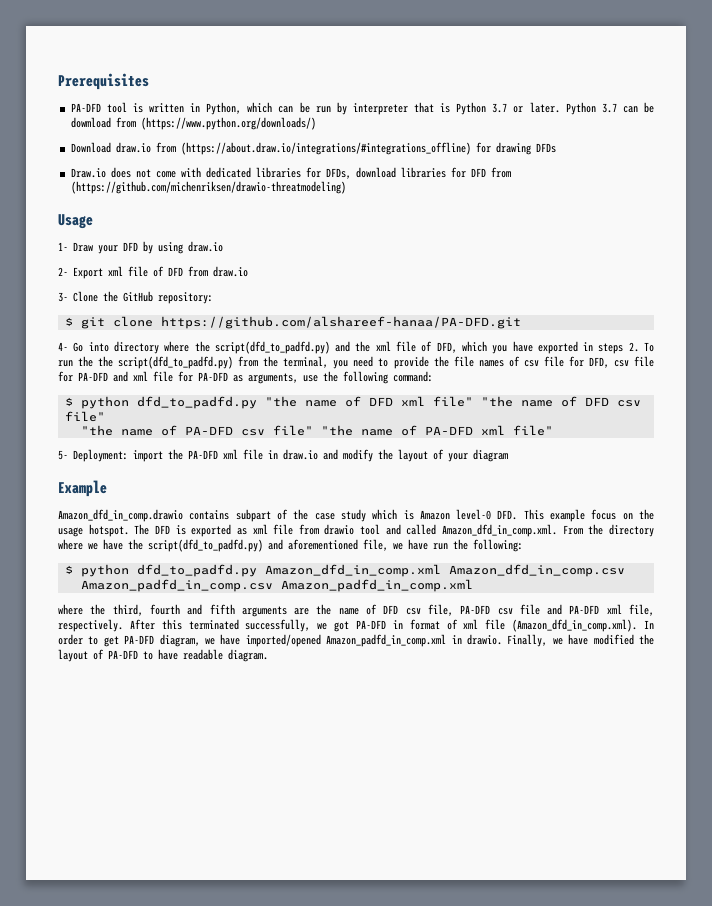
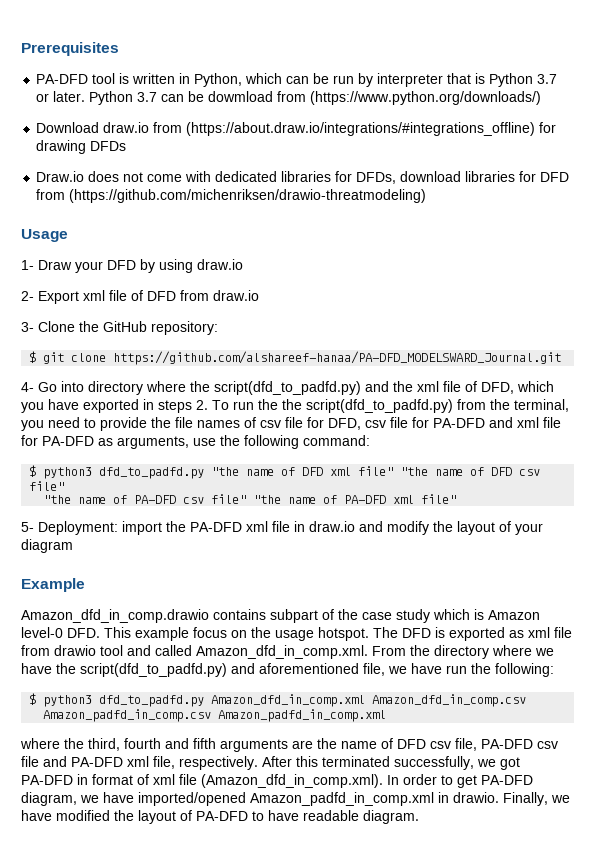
- $ git clone https://github.com/alshareef-hanaa/PA-DFD.git
+ $ git clone https://github.com/alshareef-hanaa/PA-DFD_MODELSWARD_Journal.git
- $ python dfd_to_padfd.py "the name of DFD xml file" "the name of DFD csv file"
+ $ python3 dfd_to_padfd.py "the name of DFD xml file" "the name of DFD csv file"
- $ python dfd_to_padfd.py Amazon_dfd_in_comp.xml Amazon_dfd_in_comp.csv
+ $ python3 dfd_to_padfd.py Amazon_dfd_in_comp.xml Amazon_dfd_in_comp.csv

